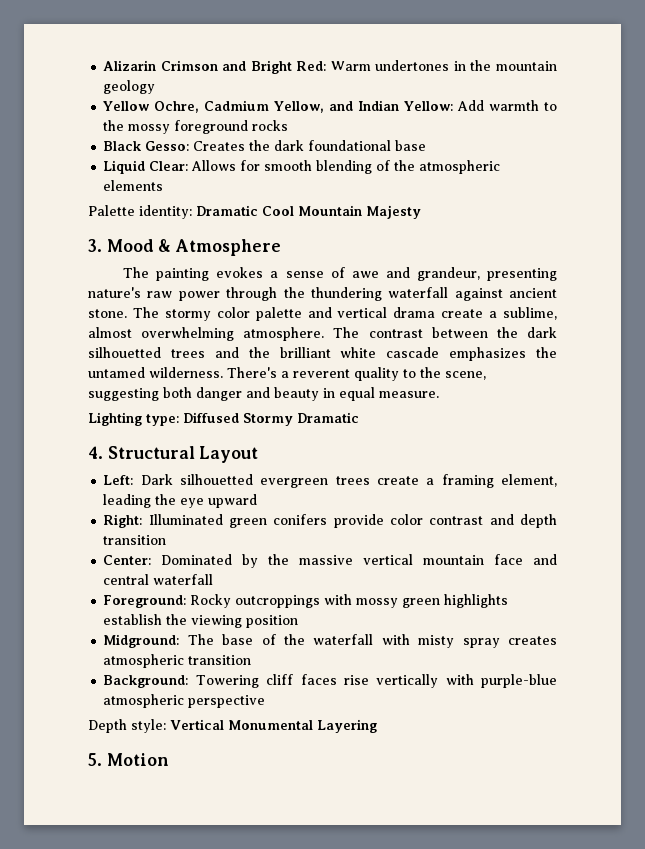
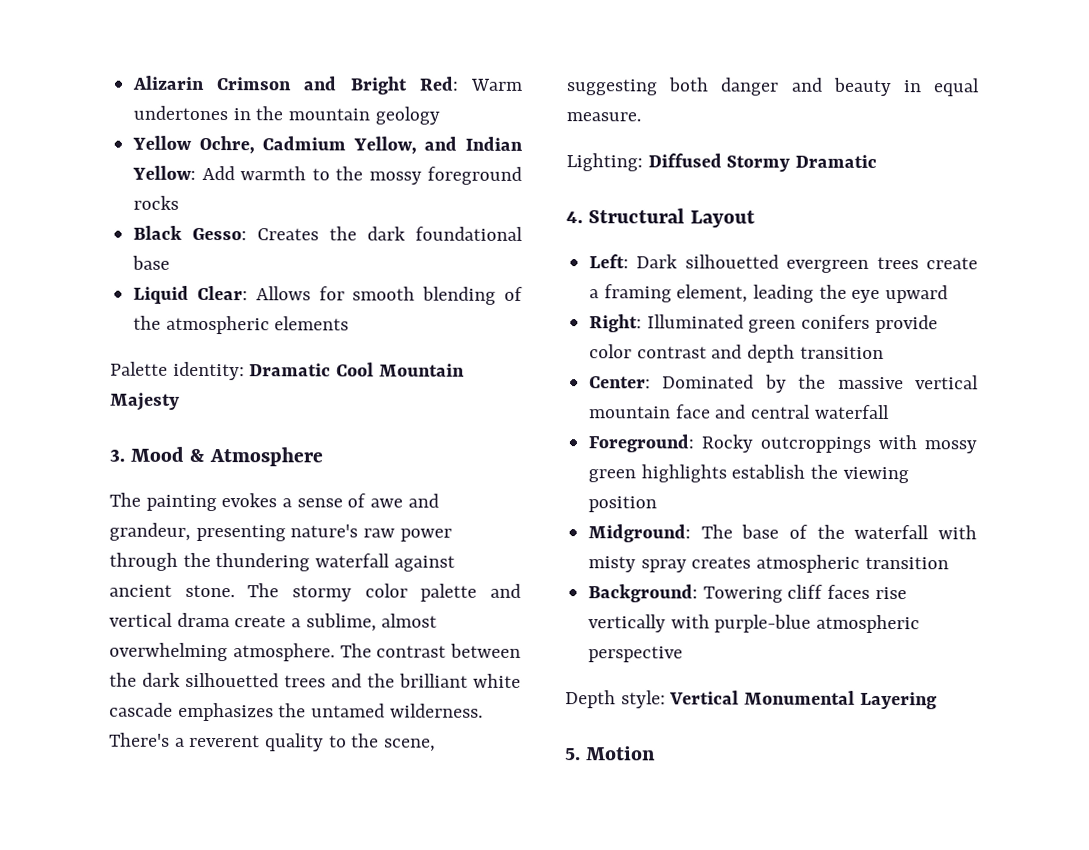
- Lighting type: Diffused Stormy Dramatic
+ Lighting: Diffused Stormy Dramatic

